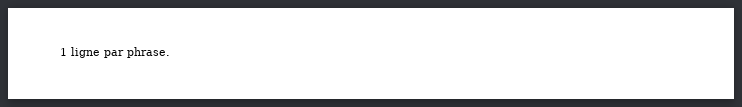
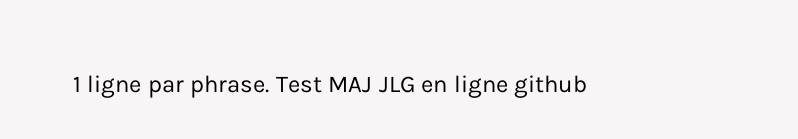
+ Test MAJ JLG en ligne github

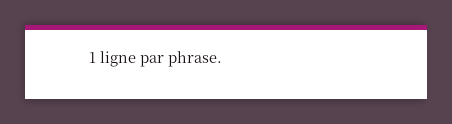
- Test MAJ JLG en ligne github

